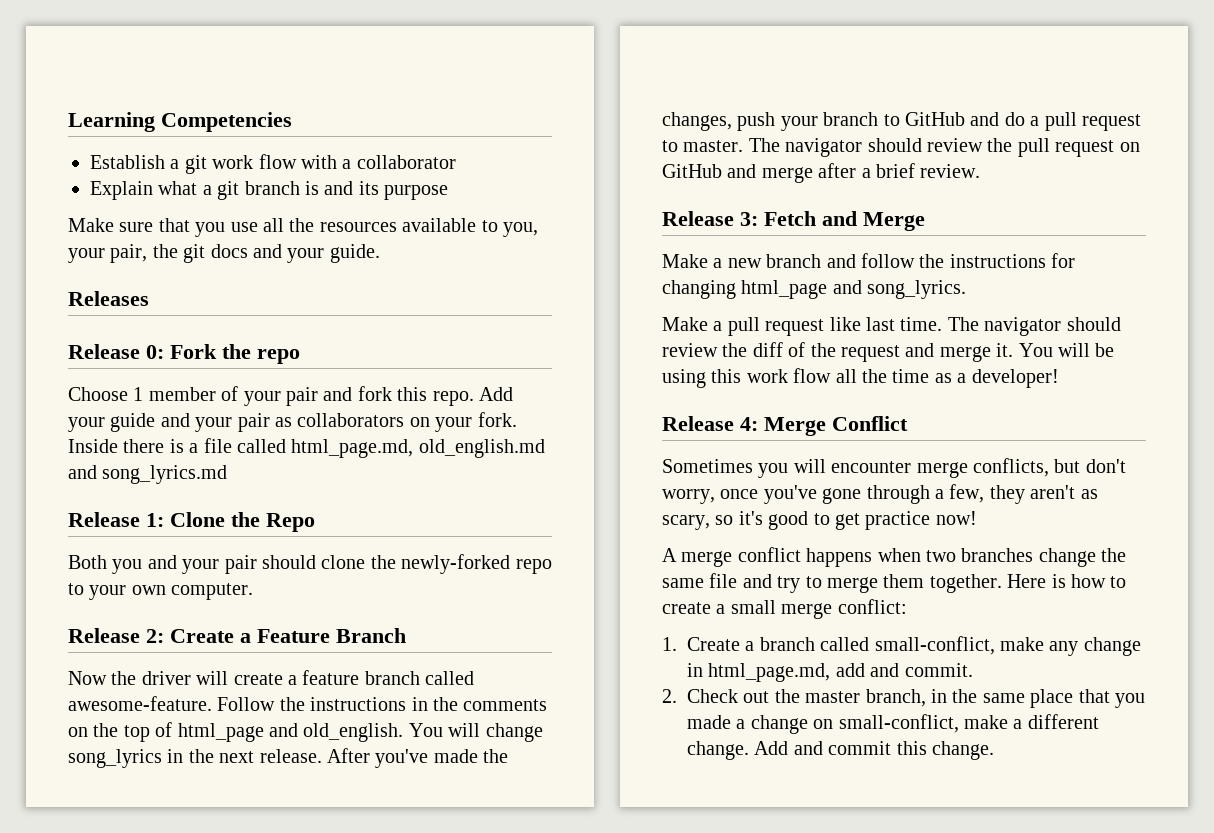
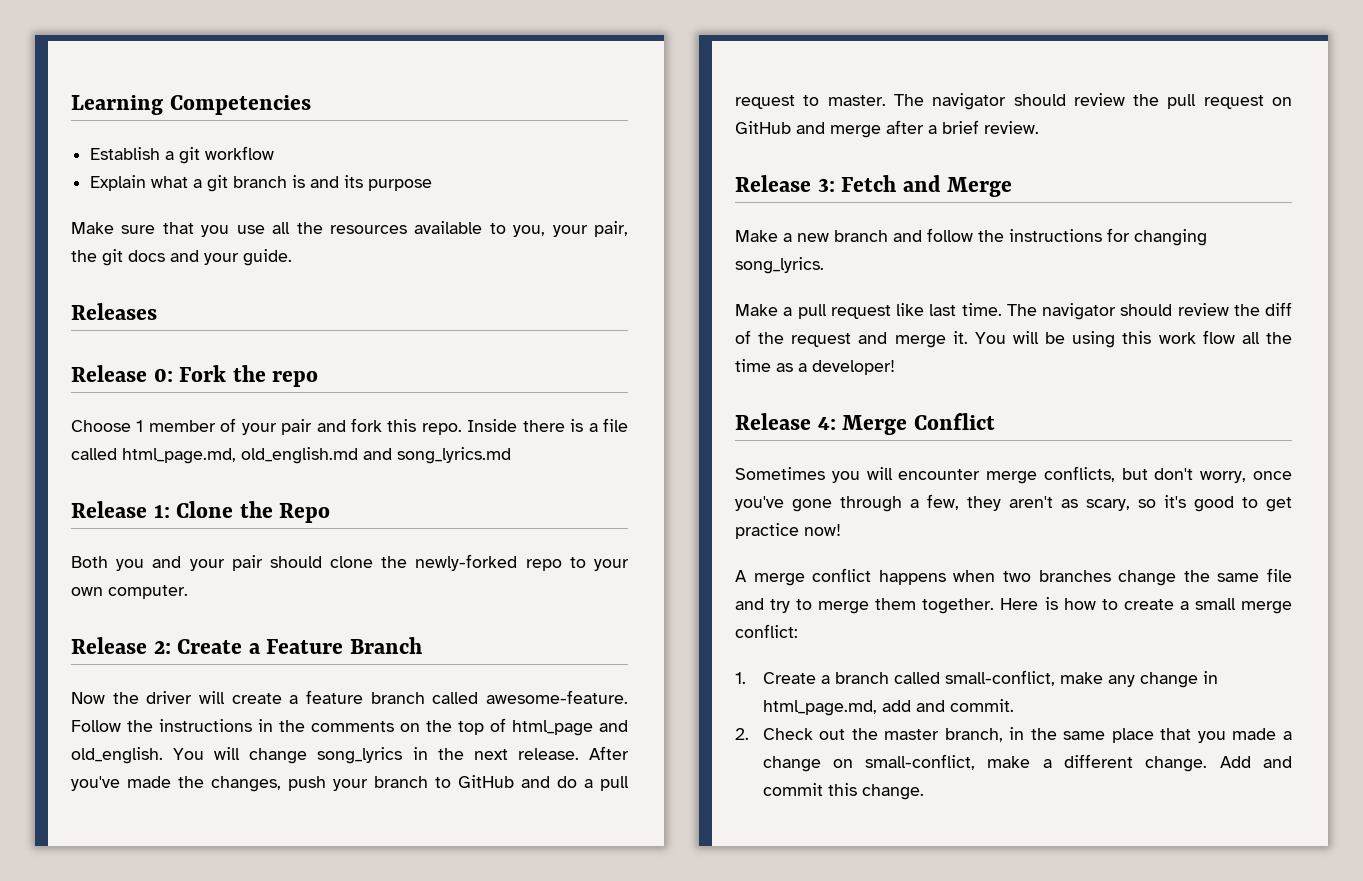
- Establish a git work flow with a collaborator
+ Establish a git workflow
- Add your guide and your pair as collaborators on your fork.
- Make a new branch and follow the instructions for changing html_page and song_lyrics.
+ Make a new branch and follow the instructions for changing song_lyrics.

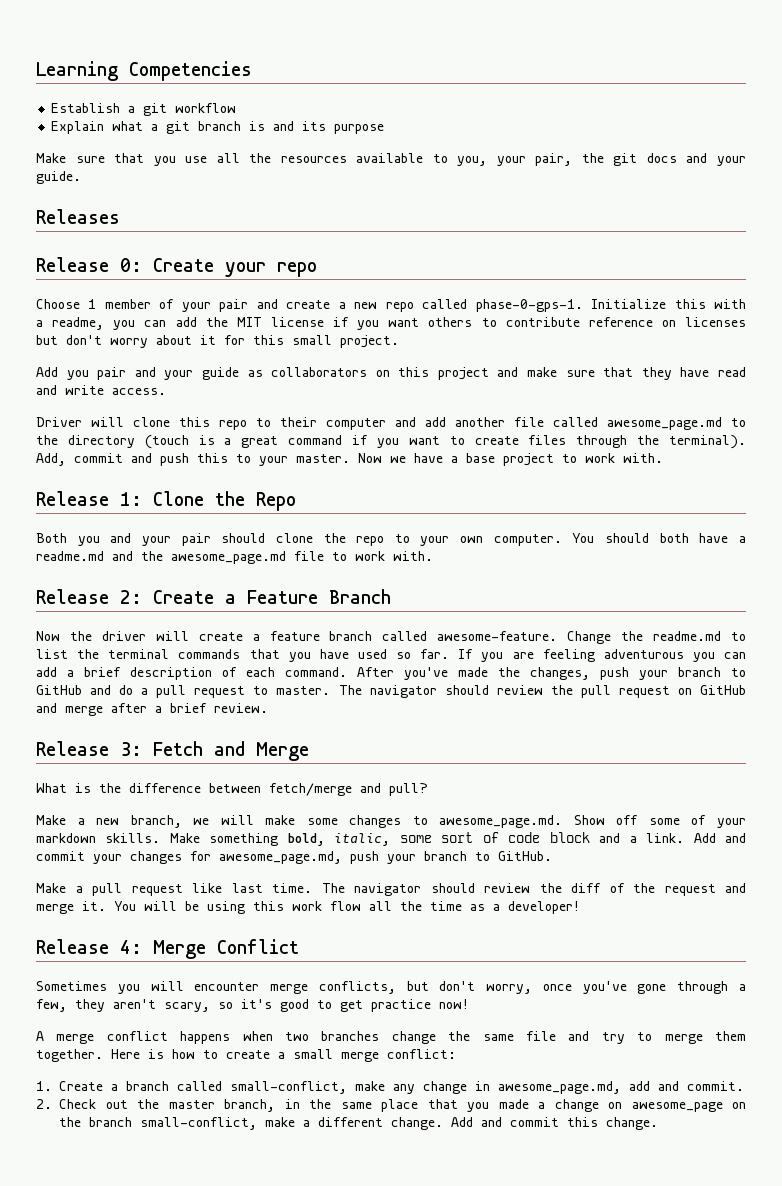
- Release 0: Fork the repo
+ Release 0: Create your repo
- Choose 1 member of your pair and fork this repo. Inside there is a file called html_page.md, old_english.md and song_lyrics.md
+ Choose 1 member of your pair and create a new repo called phase-0-gps-1. Initialize this with a readme, you can add the MIT license if you want others to contribute reference on licenses but don't worry about it for this small project.
+ Add you pair and your guide as collaborators on this project and make sure that they have read and write access.
+ Driver will clone this repo to their computer and add another file called awesome_page.md to the directory (touch is a great command if you want to create files through the terminal). Add, commit and push this to your master. Now we have a base project to work with.
- Both you and your pair should clone the newly-forked repo to your own computer.
+ Both you and your pair should clone the repo to your own computer. You should both have a readme.md and the awesome_page.md file to work with.
- Follow the instructions in the comments on the top of html_page and old_english. You will change song_lyrics in the next release.
+ Change the readme.md to list the terminal commands that you have used so far. If you are feeling adventurous you can add a brief description of each command.
- Make a new branch and follow the instructions for changing song_lyrics.
+ What is the difference between fetch/merge and pull?
+ Make a new branch, we will make some changes to awesome_page.md. Show off some of your markdown skills. Make something bold, italic, some sort of code block and a link. Add and commit your changes for awesome_page.md, push your branch to GitHub.
- Sometimes you will encounter merge conflicts, but don't worry, once you've gone through a few, they aren't as scary, so it's good to get practice now!
+ Sometimes you will encounter merge conflicts, but don't worry, once you've gone through a few, they aren't scary, so it's good to get practice now!
- 1. Create a branch called small-conflict, make any change in html_page.md, add and commit.
+ 1. Create a branch called small-conflict, make any change in awesome_page.md, add and commit.
- 2. Check out the master branch, in the same place that you made a change on small-conflict, make a different change.
+ 2. Check out the master branch, in the same place that you made a change on awesome_page on the branch small-conflict, make a different change.

